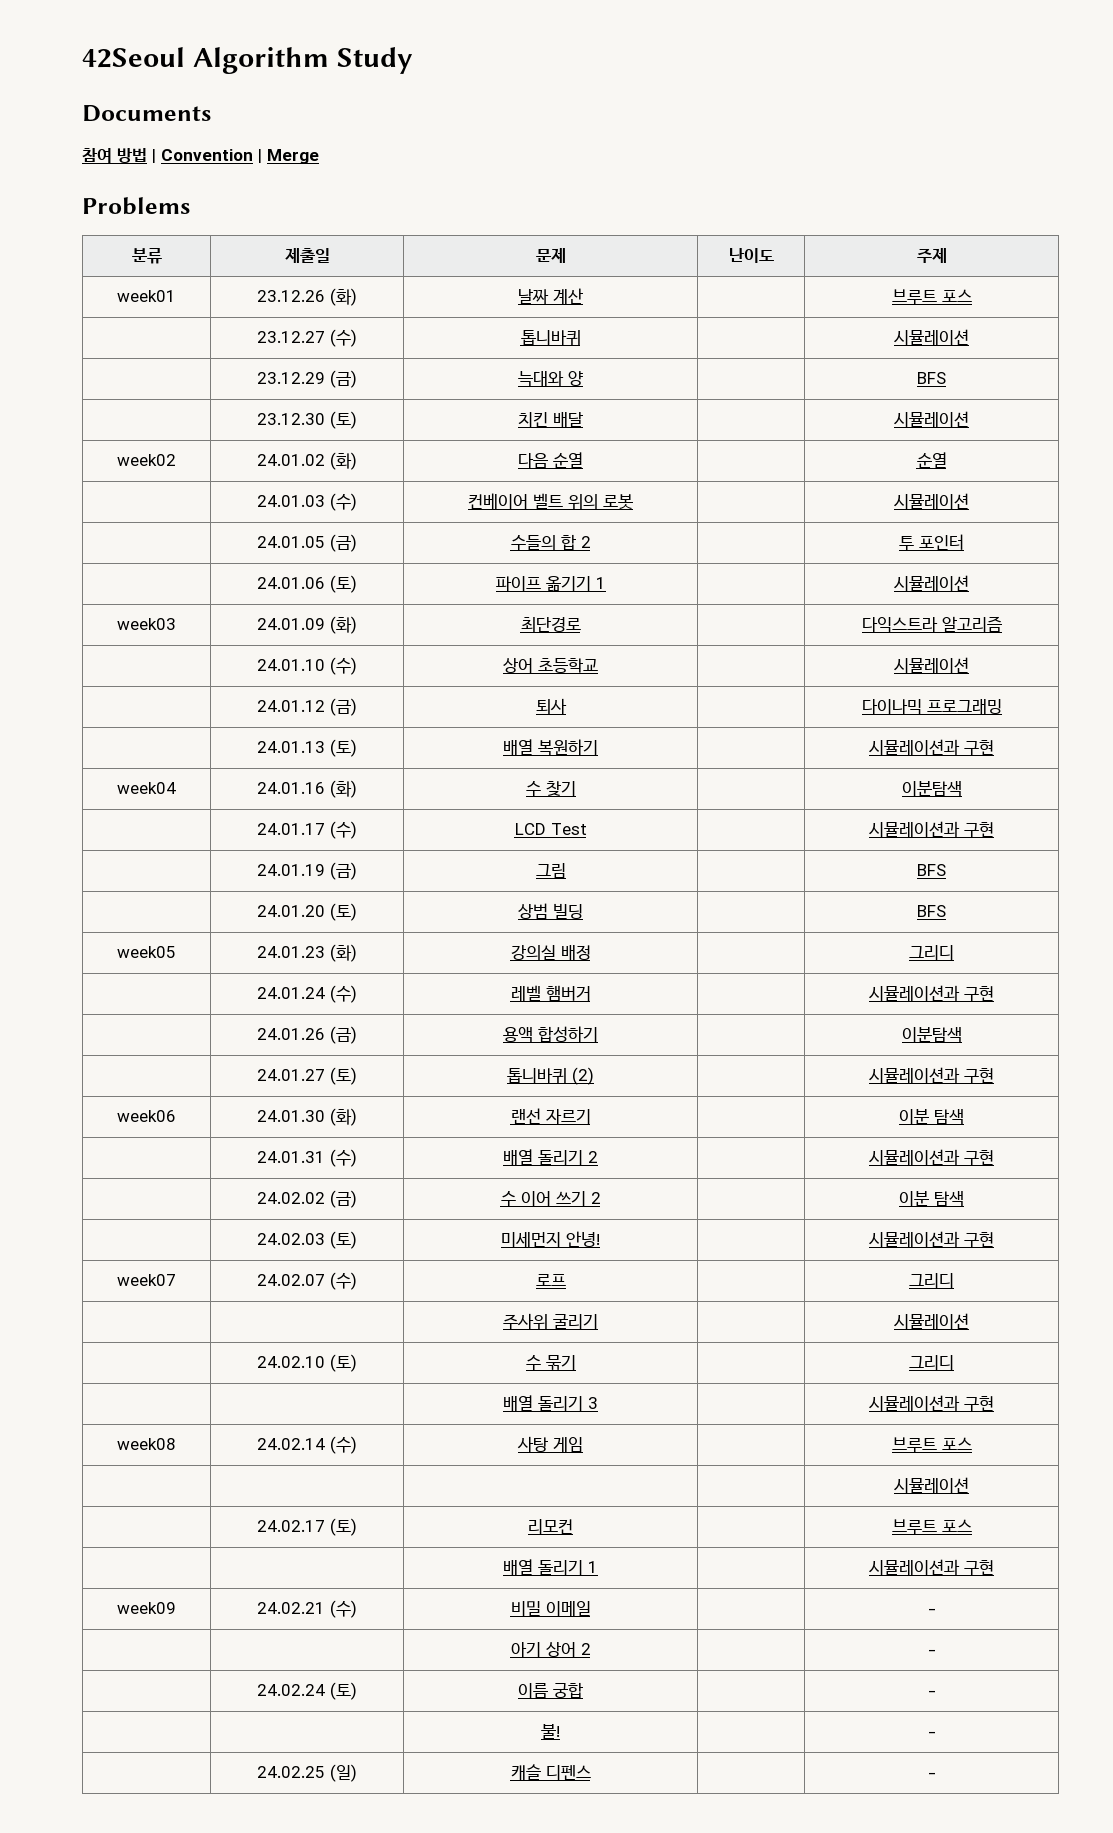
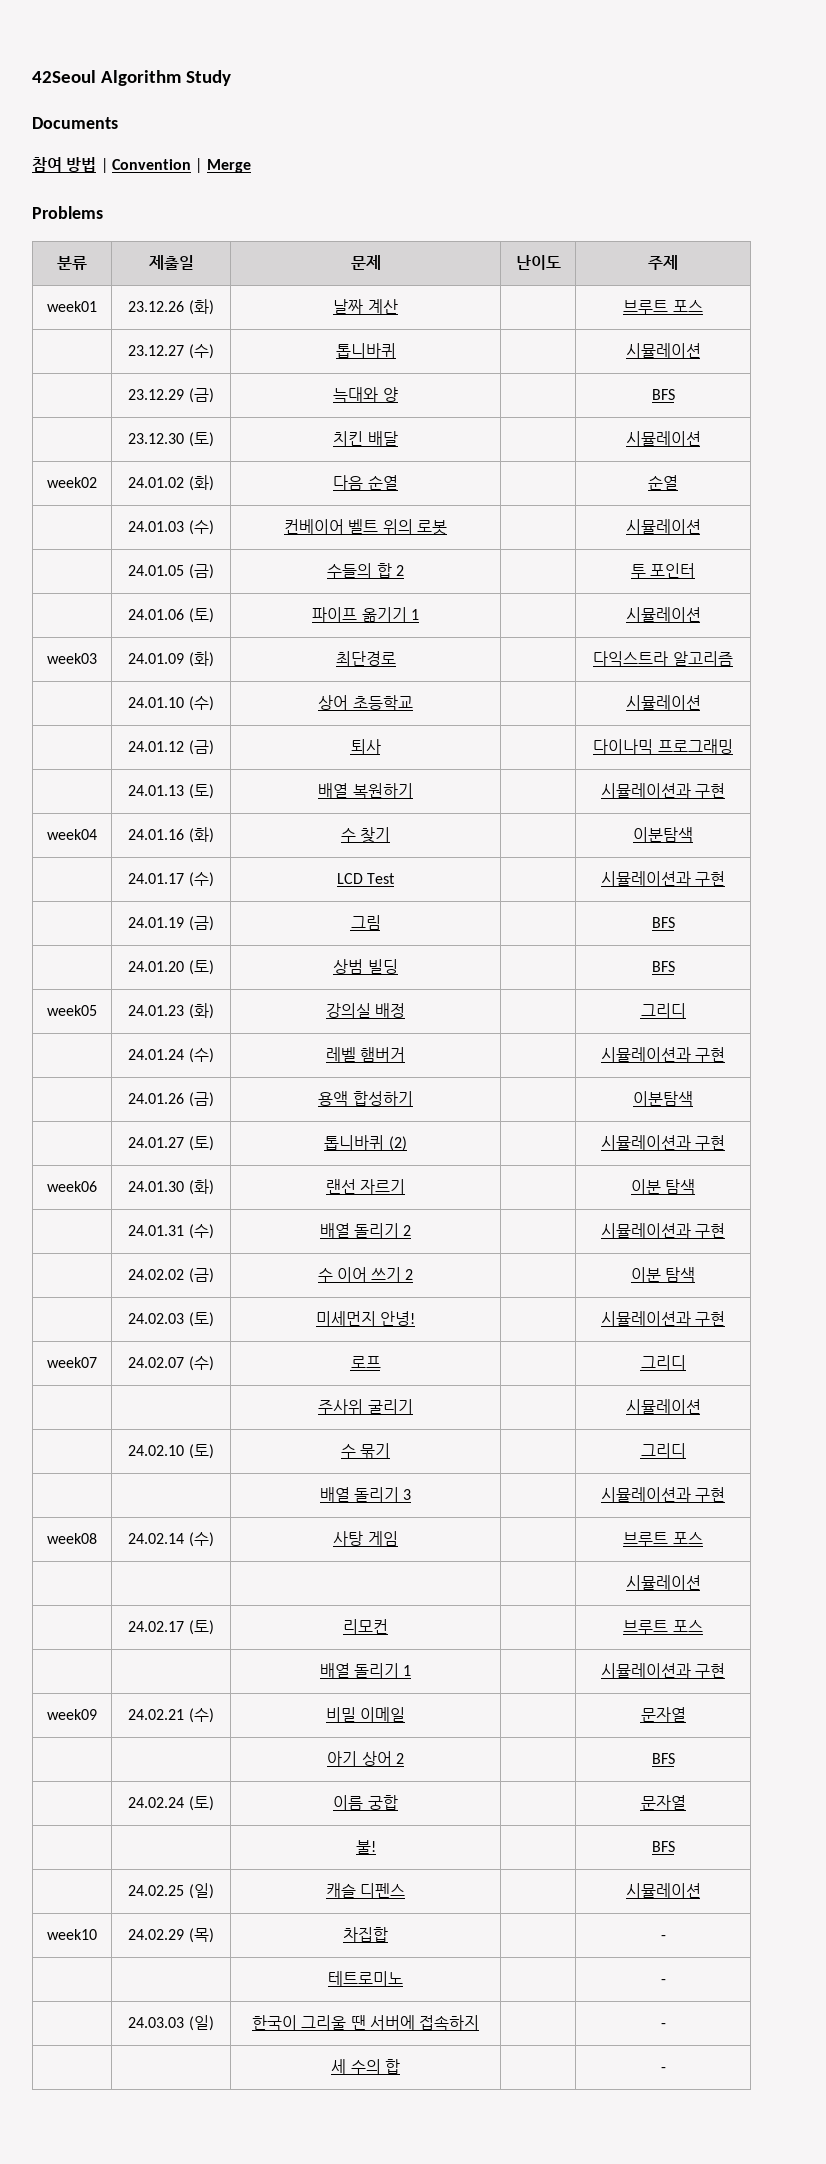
- week09 | 24.02.21 (수) | 비밀 이메일 | | -
+ week09 | 24.02.21 (수) | 비밀 이메일 | | 문자열
- | | 아기 상어 2 | | -
+ | | 아기 상어 2 | | BFS
- | 24.02.24 (토) | 이름 궁합 | | -
+ | 24.02.24 (토) | 이름 궁합 | | 문자열
- | | 불! | | -
+ | | 불! | | BFS
- | 24.02.25 (일) | 캐슬 디펜스 | | -
+ | 24.02.25 (일) | 캐슬 디펜스 | | 시뮬레이션
+ week10 | 24.02.29 (목) | 차집합 | | -
+ | | 테트로미노 | | -
+ | 24.03.03 (일) | 한국이 그리울 땐 서버에 접속하지 | | -
+ | | 세 수의 합 | | -

